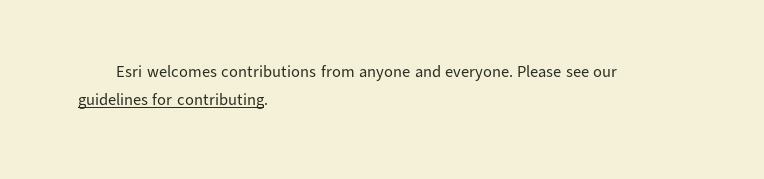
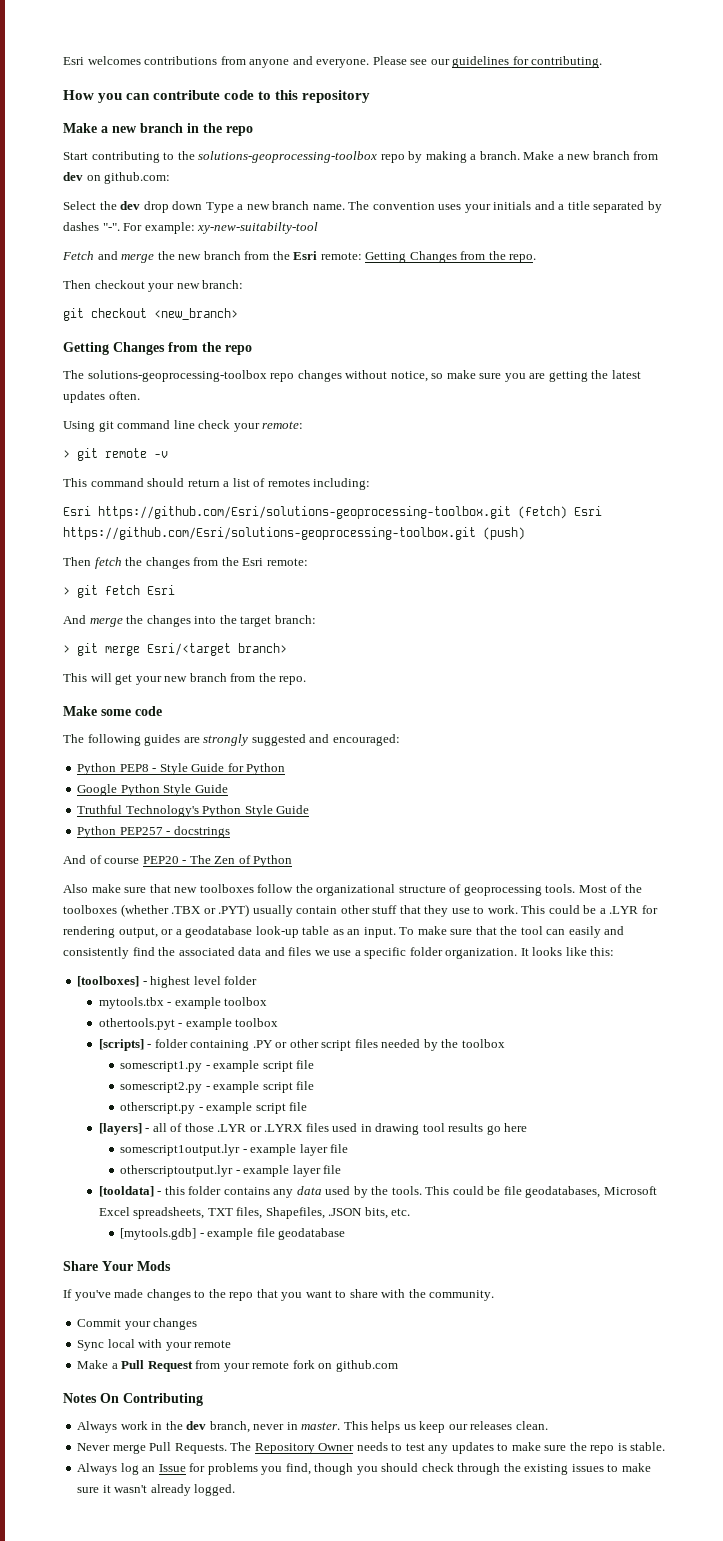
+ How you can contribute code to this repository
+ Make a new branch in the repo
+ Start contributing to the solutions-geoprocessing-toolbox repo by making a branch. Make a new branch from dev on github.com:
+ Select the dev drop down Type a new branch name. The convention uses your initials and a title separated by dashes "-". For example: xy-new-suitabilty-tool
+ Fetch and merge the new branch from the Esri remote: Getting Changes from the repo.
+ Then checkout your new branch:
+ git checkout <new_branch>
+ Getting Changes from the repo
+ The solutions-geoprocessing-toolbox repo changes without notice, so make sure you are getting the latest updates often.
+ Using git command line check your remote:
+ > git remote -v
+ This command should return a list of remotes including:
+ Esri https://github.com/Esri/solutions-geoprocessing-toolbox.git (fetch) Esri https://github.com/Esri/solutions-geoprocessing-toolbox.git (push)
+ Then fetch the changes from the Esri remote:
+ > git fetch Esri
+ And merge the changes into the target branch:
+ > git merge Esri/<target branch>
+ This will get your new branch from the repo.
+ Make some code
+ The following guides are strongly suggested and encouraged:
+ Python PEP8 - Style Guide for Python
+ Google Python Style Guide
+ Truthful Technology's Python Style Guide
+ Python PEP257 - docstrings
+ And of course PEP20 - The Zen of Python
+ Also make sure that new toolboxes follow the organizational structure of geoprocessing tools. Most of the toolboxes (whether .TBX or .PYT) usually contain other stuff that they use to work. This could be a .LYR for rendering output, or a geodatabase look-up table as an input. To make sure that the tool can easily and consistently find the associated data and files we use a specific folder organization. It looks like this:
+ [toolboxes] - highest level folder
+ mytools.tbx - example toolbox
+ othertools.pyt - example toolbox
+ [scripts] - folder containing .PY or other script files needed by the toolbox
+ somescript1.py - example script file
+ somescript2.py - example script file
+ otherscript.py - example script file
+ [layers] - all of those .LYR or .LYRX files used in drawing tool results go here
+ somescript1output.lyr - example layer file
+ otherscriptoutput.lyr - example layer file
+ [tooldata] - this folder contains any data used by the tools. This could be file geodatabases, Microsoft Excel spreadsheets, TXT files, Shapefiles, .JSON bits, etc.
+ [mytools.gdb] - example file geodatabase
+ Share Your Mods
+ If you've made changes to the repo that you want to share with the community.
+ Commit your changes
+ Sync local with your remote
+ Make a Pull Request from your remote fork on github.com
+ Notes On Contributing
+ Always work in the dev branch, never in master. This helps us keep our releases clean.
+ Never merge Pull Requests. The Repository Owner needs to test any updates to make sure the repo is stable.
+ Always log an Issue for problems you find, though you should check through the existing issues to make sure it wasn't already logged.

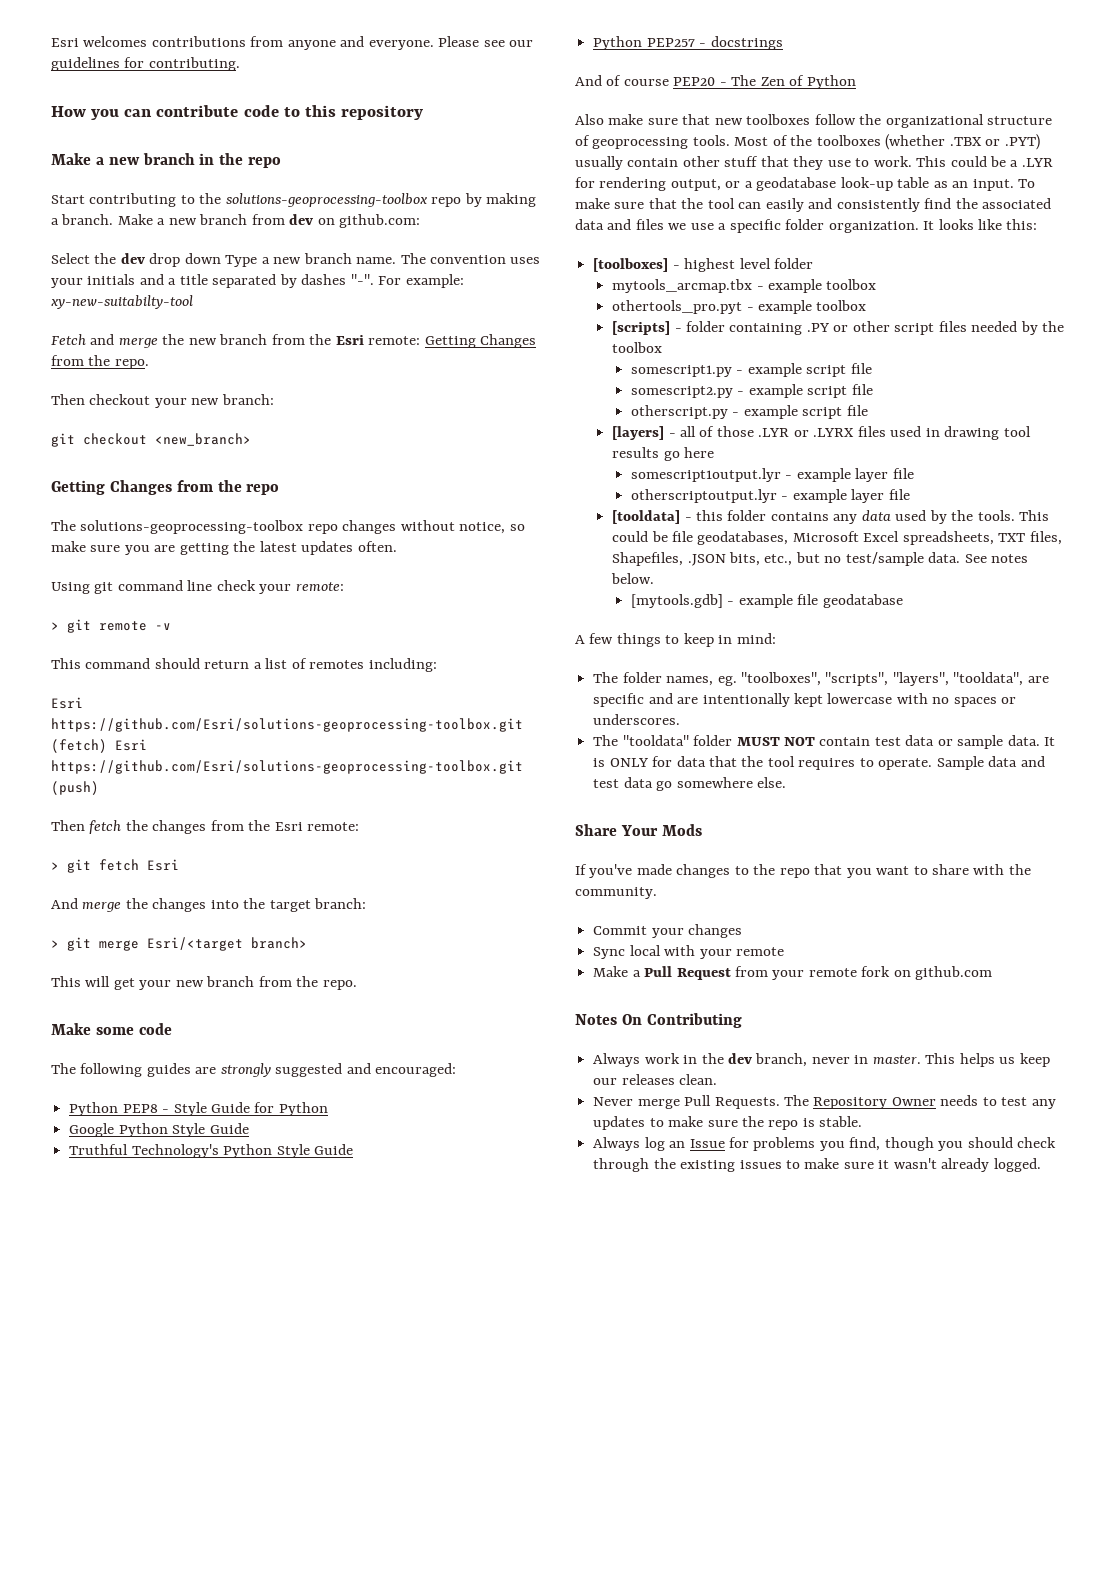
- mytools.tbx - example toolbox
- othertools.pyt - example toolbox
+ mytools_arcmap.tbx - example toolbox
+ othertools_pro.pyt - example toolbox
- This could be file geodatabases, Microsoft Excel spreadsheets, TXT files, Shapefiles, .JSON bits, etc.
+ This could be file geodatabases, Microsoft Excel spreadsheets, TXT files, Shapefiles, .JSON bits, etc., but no test/sample data. See notes below.
+ A few things to keep in mind:
+ The folder names, eg. "toolboxes", "scripts", "layers", "tooldata", are specific and are intentionally kept lowercase with no spaces or underscores.
+ The "tooldata" folder MUST NOT contain test data or sample data. It is ONLY for data that the tool requires to operate. Sample data and test data go somewhere else.

